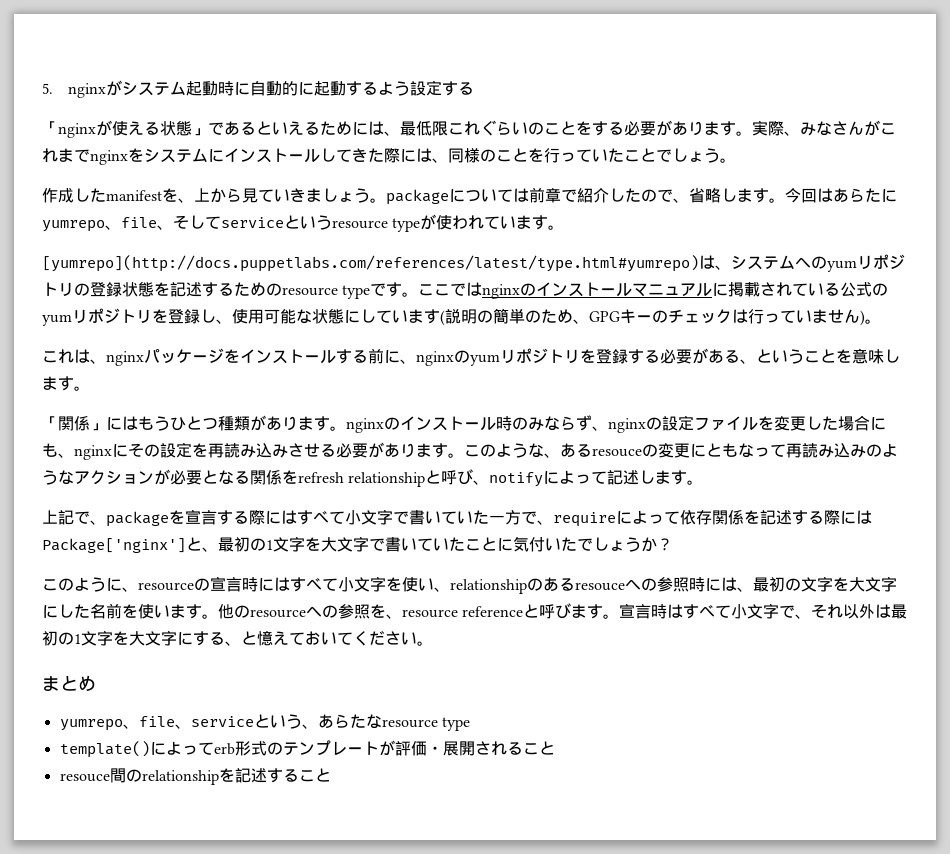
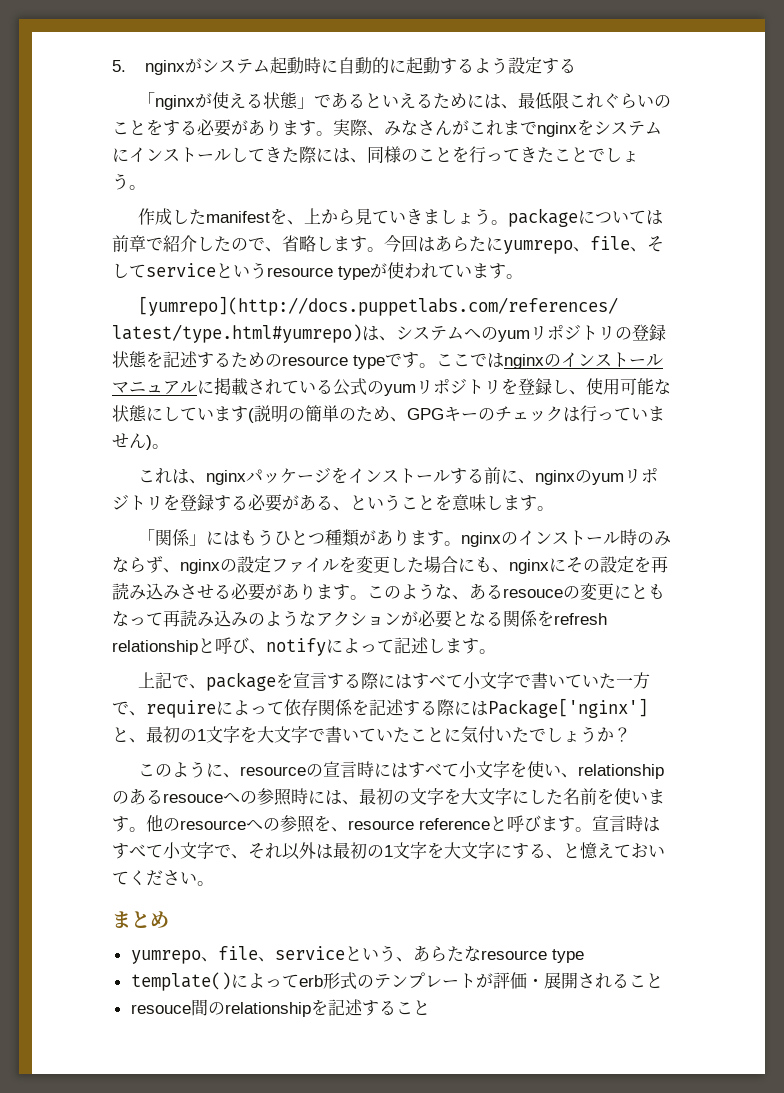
- 実際、みなさんがこれまでnginxをシステムにインストールしてきた際には、同様のことを行っていたことでしょう。
+ 実際、みなさんがこれまでnginxをシステムにインストールしてきた際には、同様のことを行ってきたことでしょう。

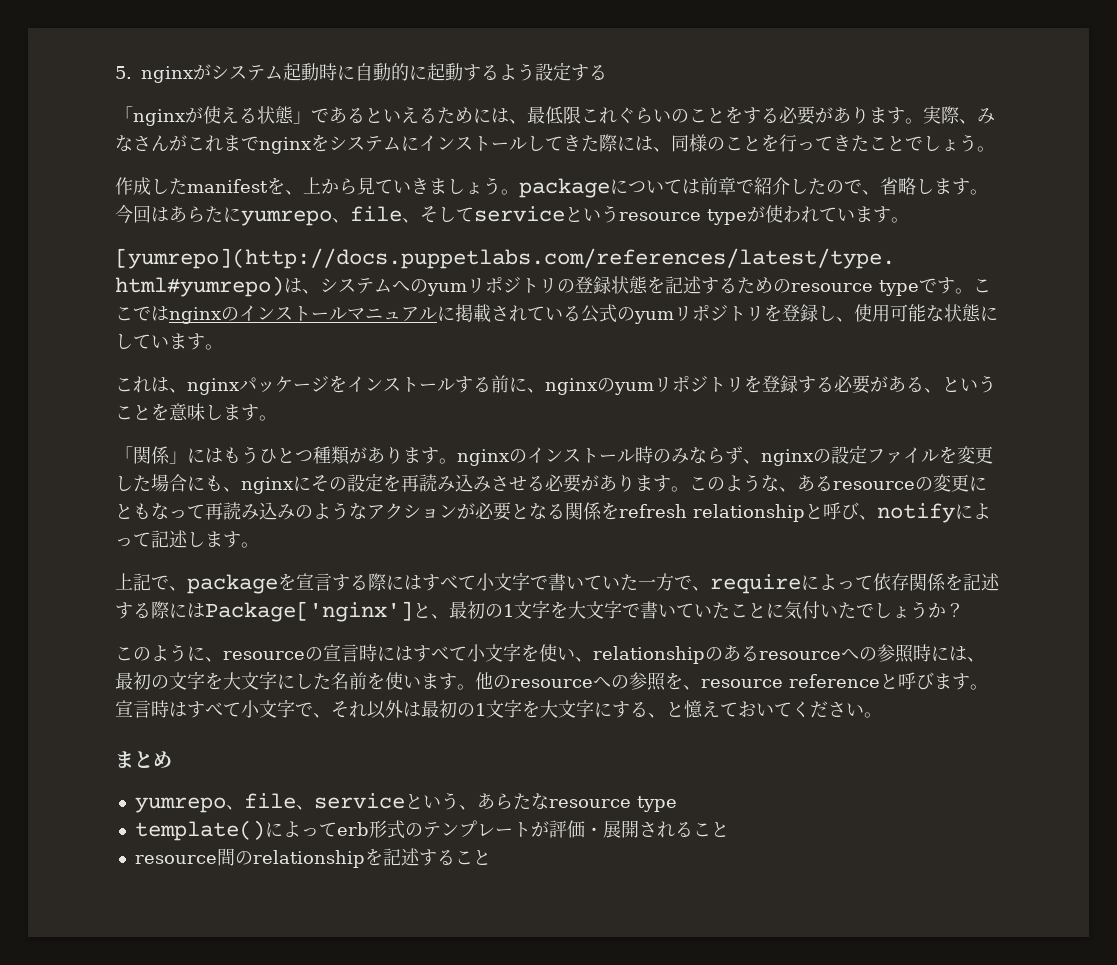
- ここではnginxのインストールマニュアルに掲載されている公式のyumリポジトリを登録し、使用可能な状態にしています(説明の簡単のため、GPGキーのチェックは行っていません)。
+ ここではnginxのインストールマニュアルに掲載されている公式のyumリポジトリを登録し、使用可能な状態にしています。
- このような、あるresouceの変更にともなって再読み込みのようなアクションが必要となる関係をrefresh relationshipと呼び、notifyによって記述します。
+ このような、あるresourceの変更にともなって再読み込みのようなアクションが必要となる関係をrefresh relationshipと呼び、notifyによって記述します。
- このように、resourceの宣言時にはすべて小文字を使い、relationshipのあるresouceへの参照時には、最初の文字を大文字にした名前を使います。
+ このように、resourceの宣言時にはすべて小文字を使い、relationshipのあるresourceへの参照時には、最初の文字を大文字にした名前を使います。
- resouce間のrelationshipを記述すること
+ resource間のrelationshipを記述すること

